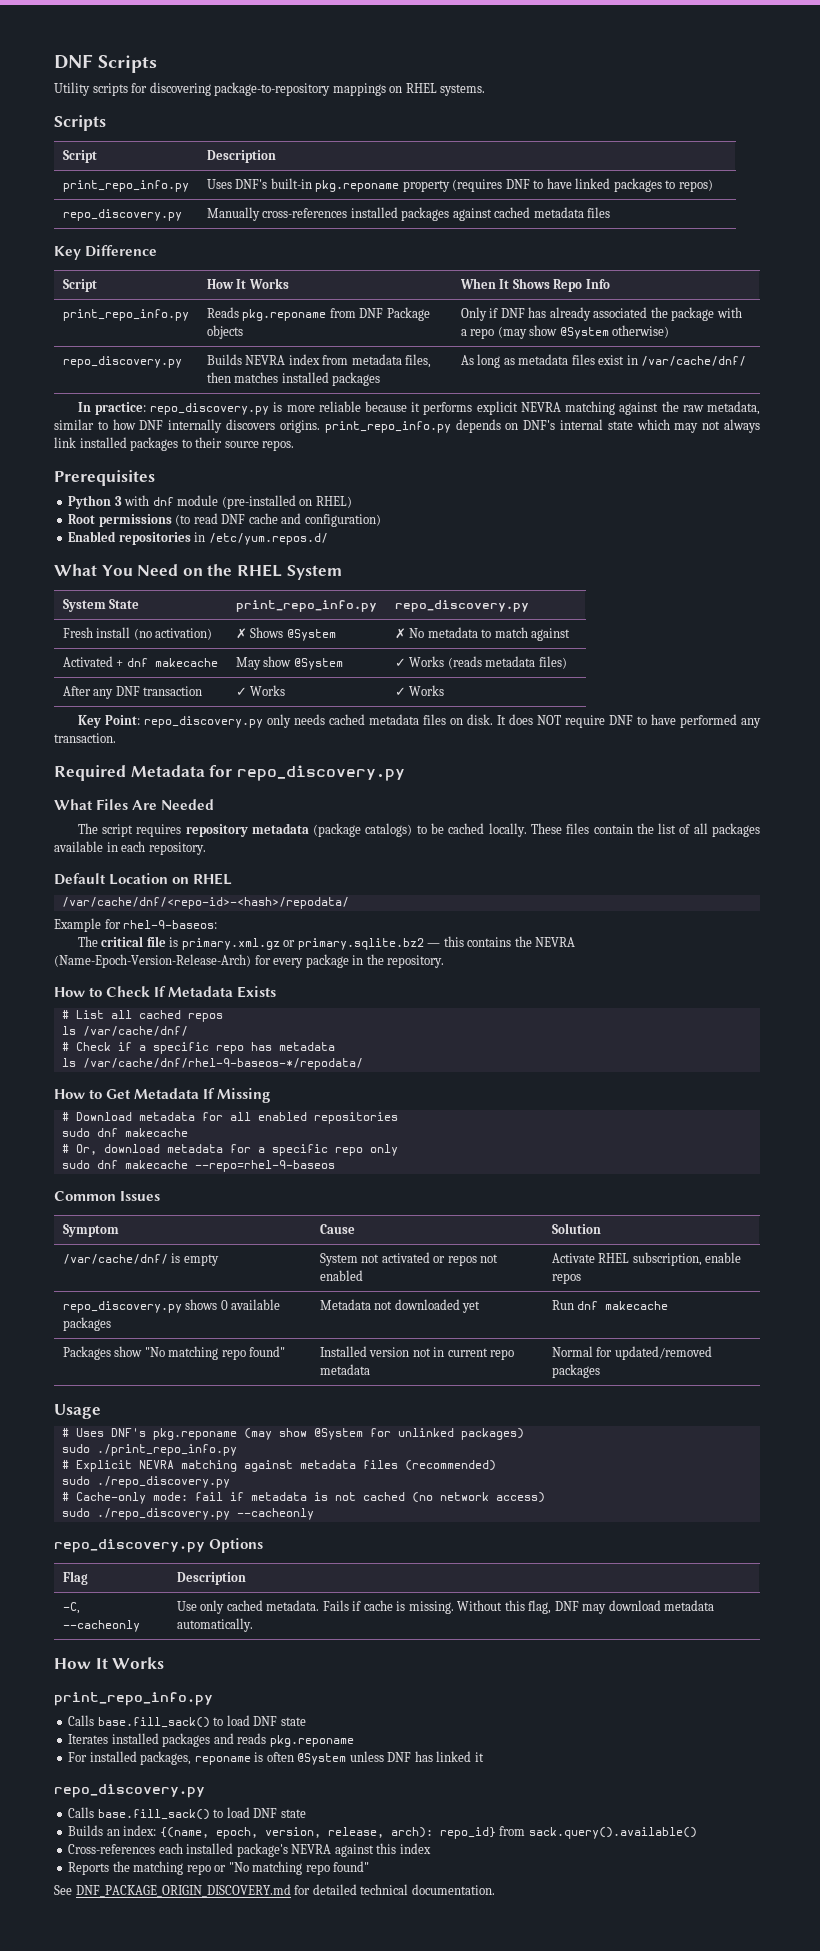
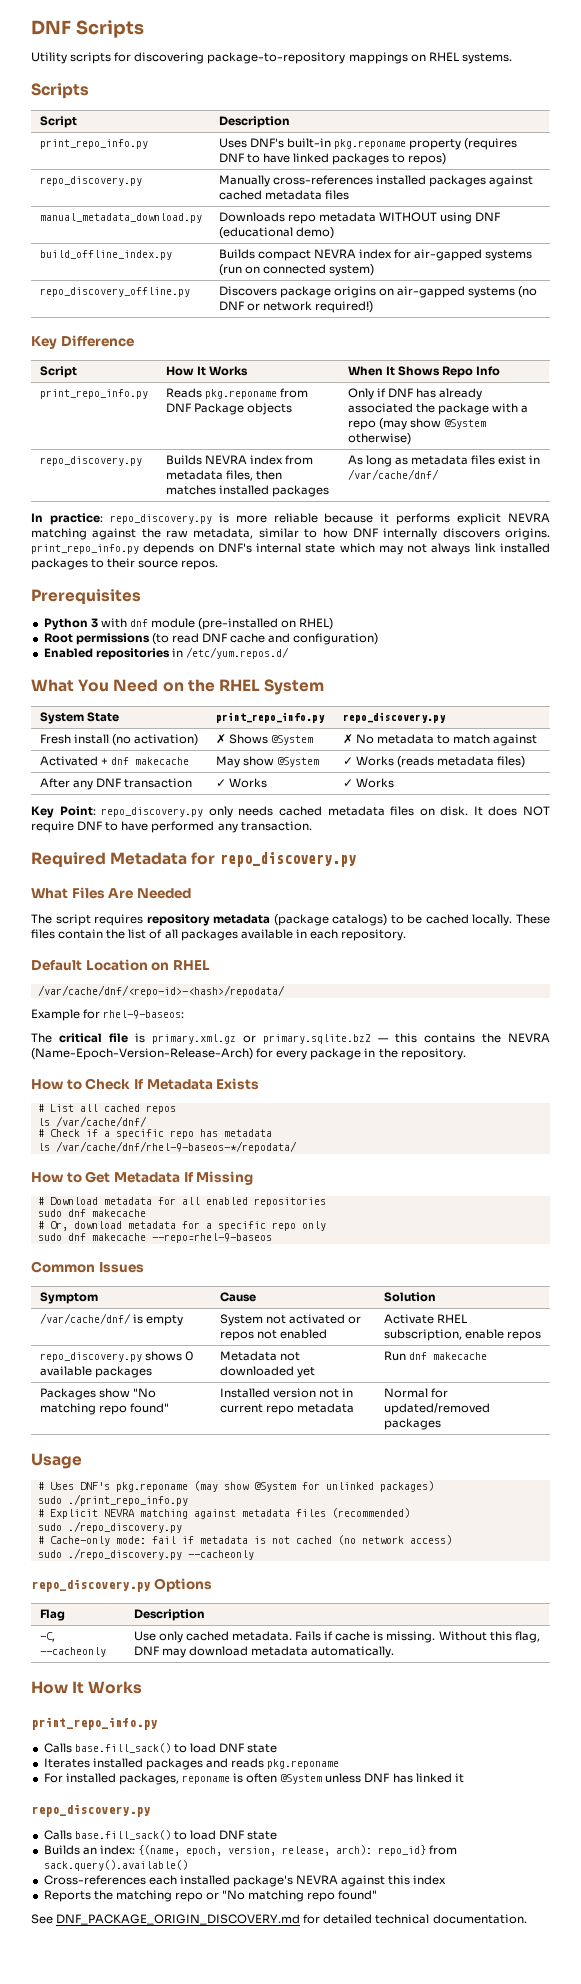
+ manual_metadata_download.py | Downloads repo metadata WITHOUT using DNF (educational demo)
+ build_offline_index.py | Builds compact NEVRA index for air-gapped systems (run on connected system)
+ repo_discovery_offline.py | Discovers package origins on air-gapped systems (no DNF or network required!)

